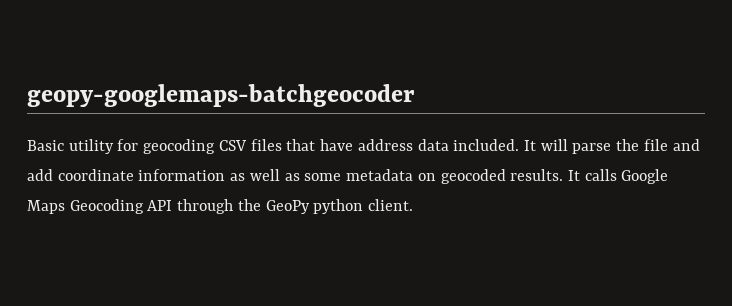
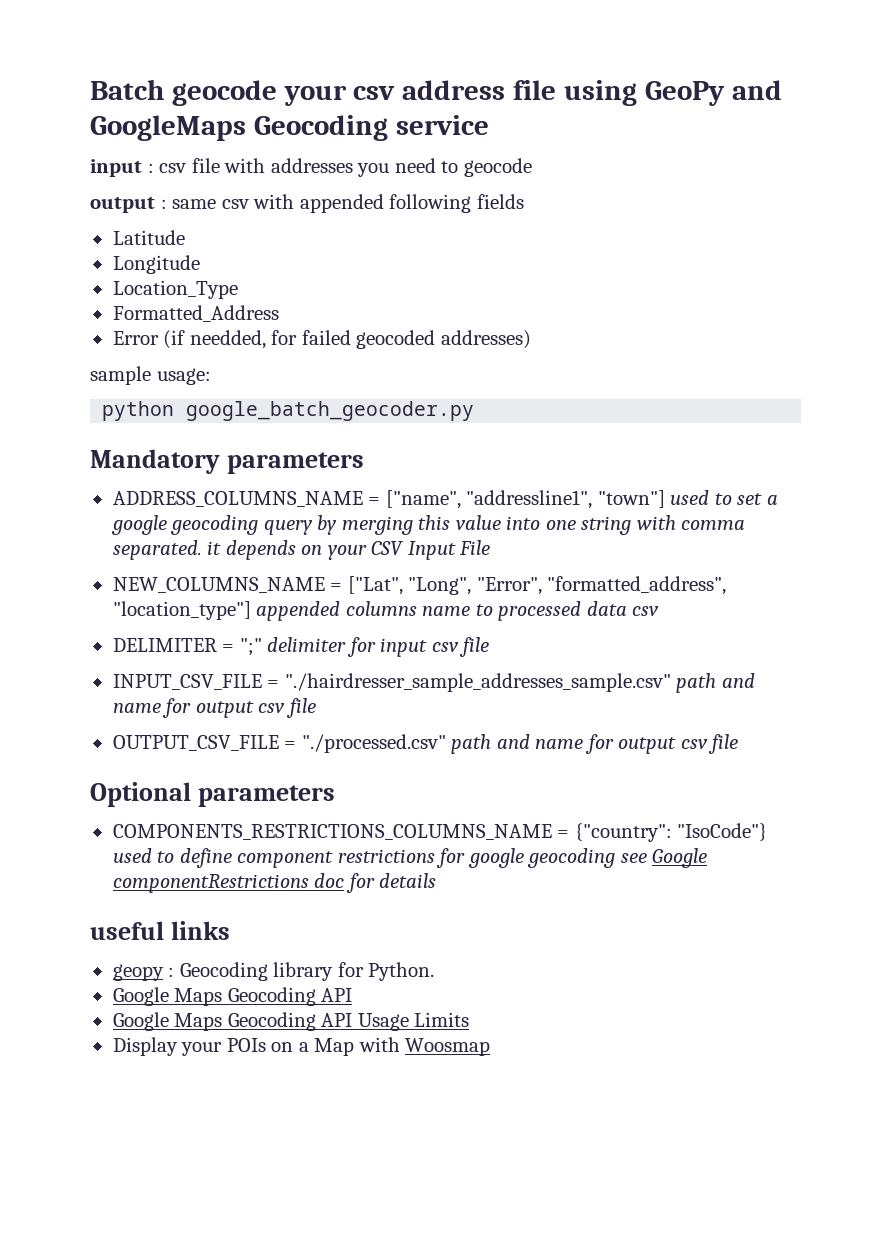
- geopy-googlemaps-batchgeocoder
- Basic utility for geocoding CSV files that have address data included. It will parse the file and add coordinate information as well as some metadata on geocoded results. It calls Google Maps Geocoding API through the GeoPy python client.
+ Batch geocode your csv address file using GeoPy and GoogleMaps Geocoding service
+ input : csv file with addresses you need to geocode
+ output : same csv with appended following fields
+ Latitude
+ Longitude
+ Location_Type
+ Formatted_Address
+ Error (if needded, for failed geocoded addresses)
+ sample usage:
+ python google_batch_geocoder.py
+ Mandatory parameters
+ ADDRESS_COLUMNS_NAME = ["name", "addressline1", "town"] used to set a google geocoding query by merging this value into one string with comma separated. it depends on your CSV Input File
+ NEW_COLUMNS_NAME = ["Lat", "Long", "Error", "formatted_address", "location_type"] appended columns name to processed data csv
+ DELIMITER = ";" delimiter for input csv file
+ INPUT_CSV_FILE = "./hairdresser_sample_addresses_sample.csv" path and name for output csv file
+ OUTPUT_CSV_FILE = "./processed.csv" path and name for output csv file
+ Optional parameters
+ COMPONENTS_RESTRICTIONS_COLUMNS_NAME = {"country": "IsoCode"} used to define component restrictions for google geocoding see Google componentRestrictions doc for details
+ useful links
+ geopy : Geocoding library for Python.
+ Google Maps Geocoding API
+ Google Maps Geocoding API Usage Limits
+ Display your POIs on a Map with Woosmap

